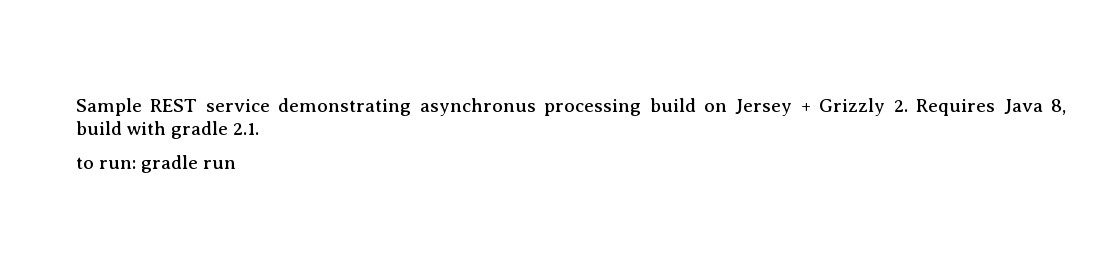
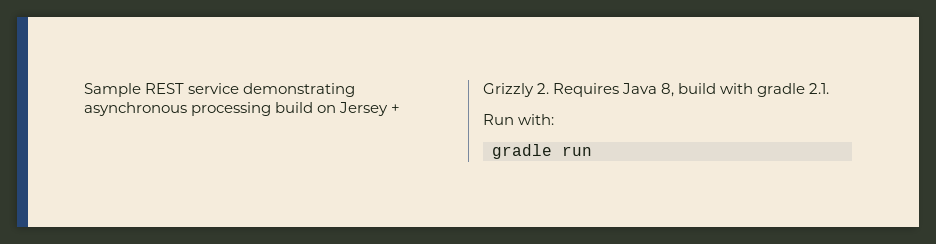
- Sample REST service demonstrating asynchronus processing build on Jersey + Grizzly 2. Requires Java 8, build with gradle 2.1.
+ Sample REST service demonstrating asynchronous processing build on Jersey + Grizzly 2. Requires Java 8, build with gradle 2.1.
- to run: gradle run
+ Run with:
+ gradle run

